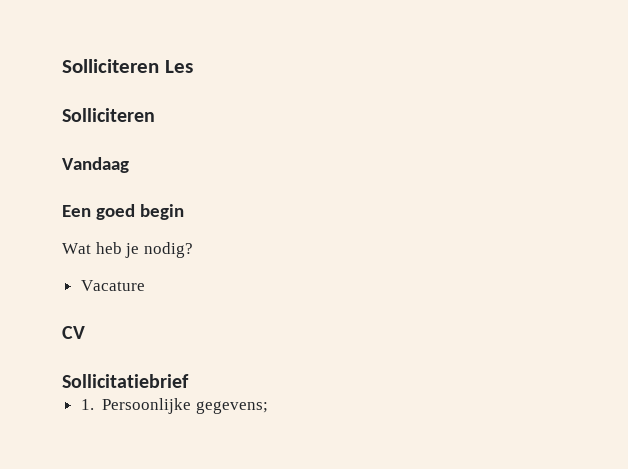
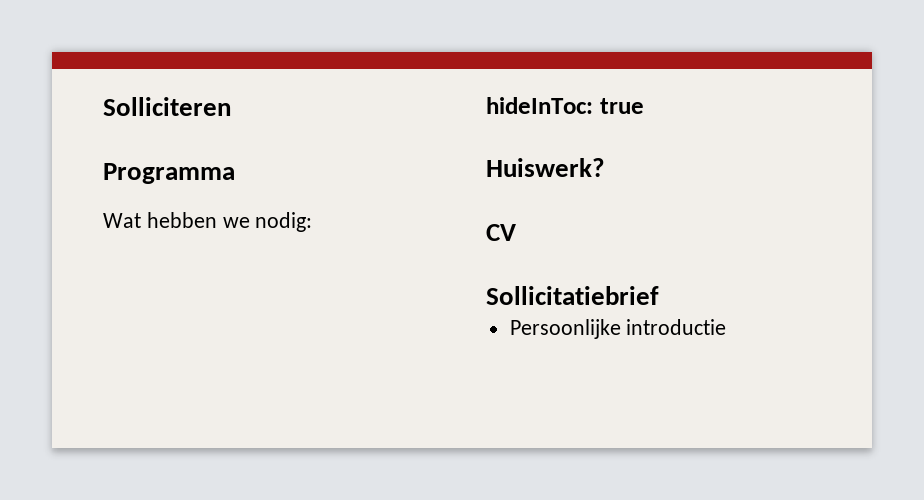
- Solliciteren Les
  Solliciteren
- Vandaag
- Een goed begin
- Wat heb je nodig?
- Vacature
+ Programma
+ Wat hebben we nodig:
+ hideInToc: true
+ Huiswerk?
- 1. Persoonlijke gegevens;
+ Persoonlijke introductie

